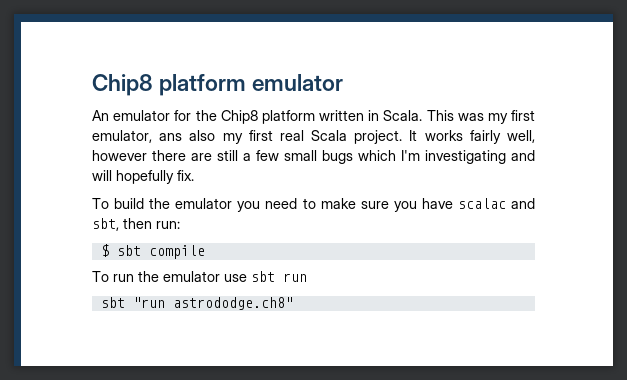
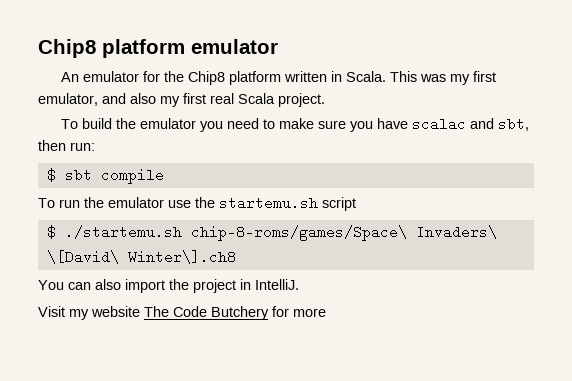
- This was my first emulator, ans also my first real Scala project. It works fairly well, however there are still a few small bugs which I'm investigating and will hopefully fix.
+ This was my first emulator, and also my first real Scala project.
- To run the emulator use sbt run
- sbt "run astrododge.ch8"
+ To run the emulator use the startemu.sh script
+ $ ./startemu.sh chip-8-roms/games/Space\ Invaders\ \[David\ Winter\].ch8
+ You can also import the project in IntelliJ.
+ Visit my website The Code Butchery for more

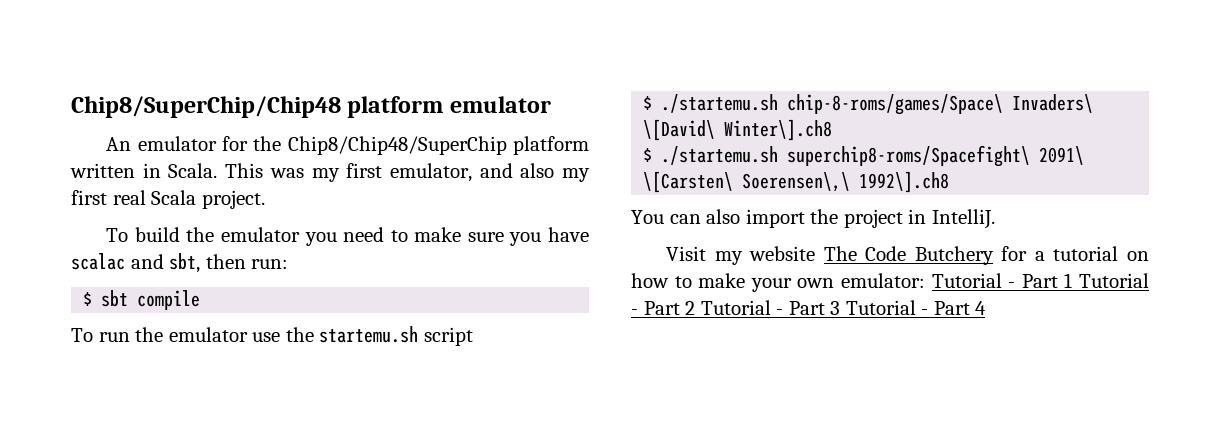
- Chip8 platform emulator
+ Chip8/SuperChip/Chip48 platform emulator
- An emulator for the Chip8 platform written in Scala.
+ An emulator for the Chip8/Chip48/SuperChip platform written in Scala.
+ $ ./startemu.sh superchip8-roms/Spacefight\ 2091\ \[Carsten\ Soerensen\,\ 1992\].ch8
- Visit my website The Code Butchery for more
+ Visit my website The Code Butchery for a tutorial on how to make your own emulator: Tutorial - Part 1 Tutorial - Part 2 Tutorial - Part 3 Tutorial - Part 4

